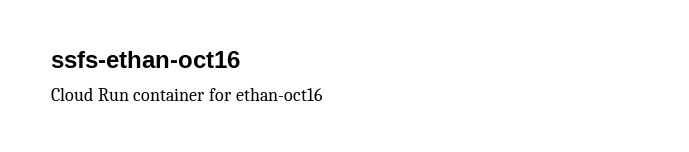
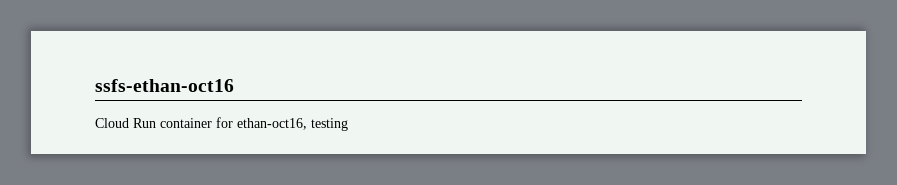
- Cloud Run container for ethan-oct16
+ Cloud Run container for ethan-oct16, testing

